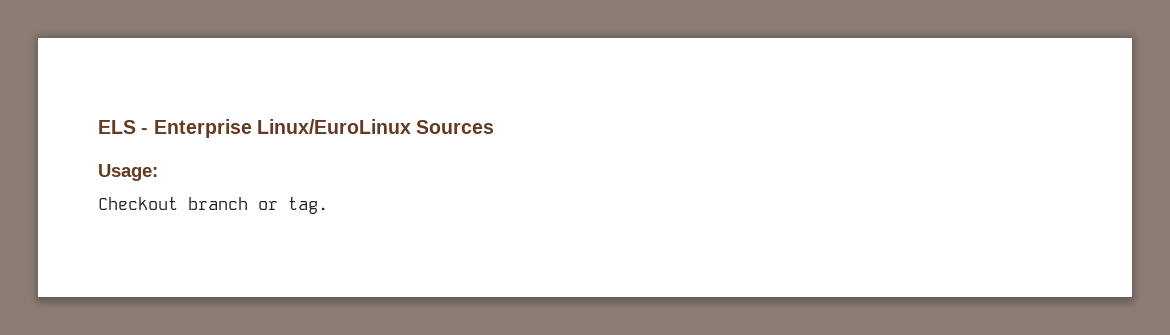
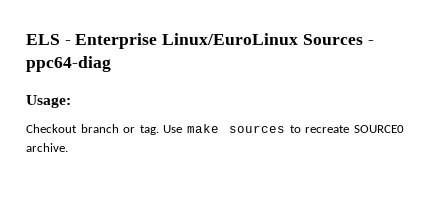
- ELS - Enterprise Linux/EuroLinux Sources
+ ELS - Enterprise Linux/EuroLinux Sources - ppc64-diag
+ Use make sources to recreate SOURCE0 archive.

